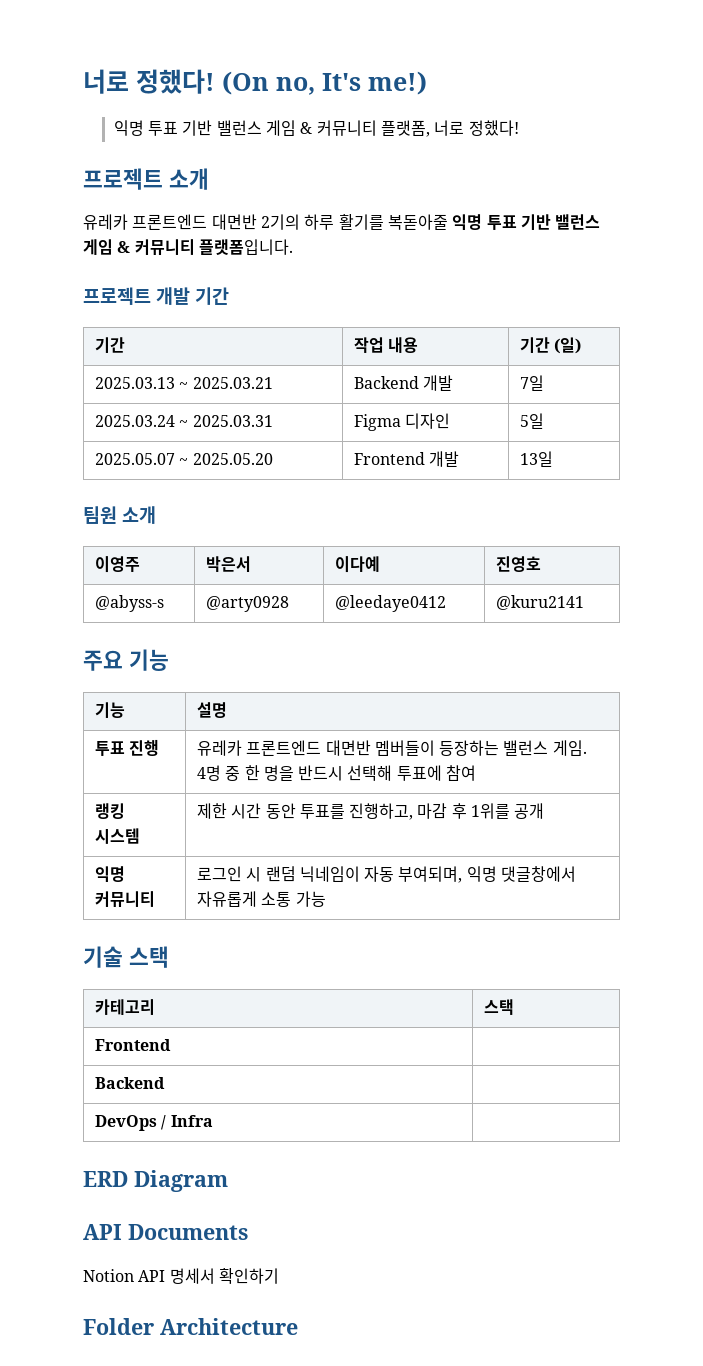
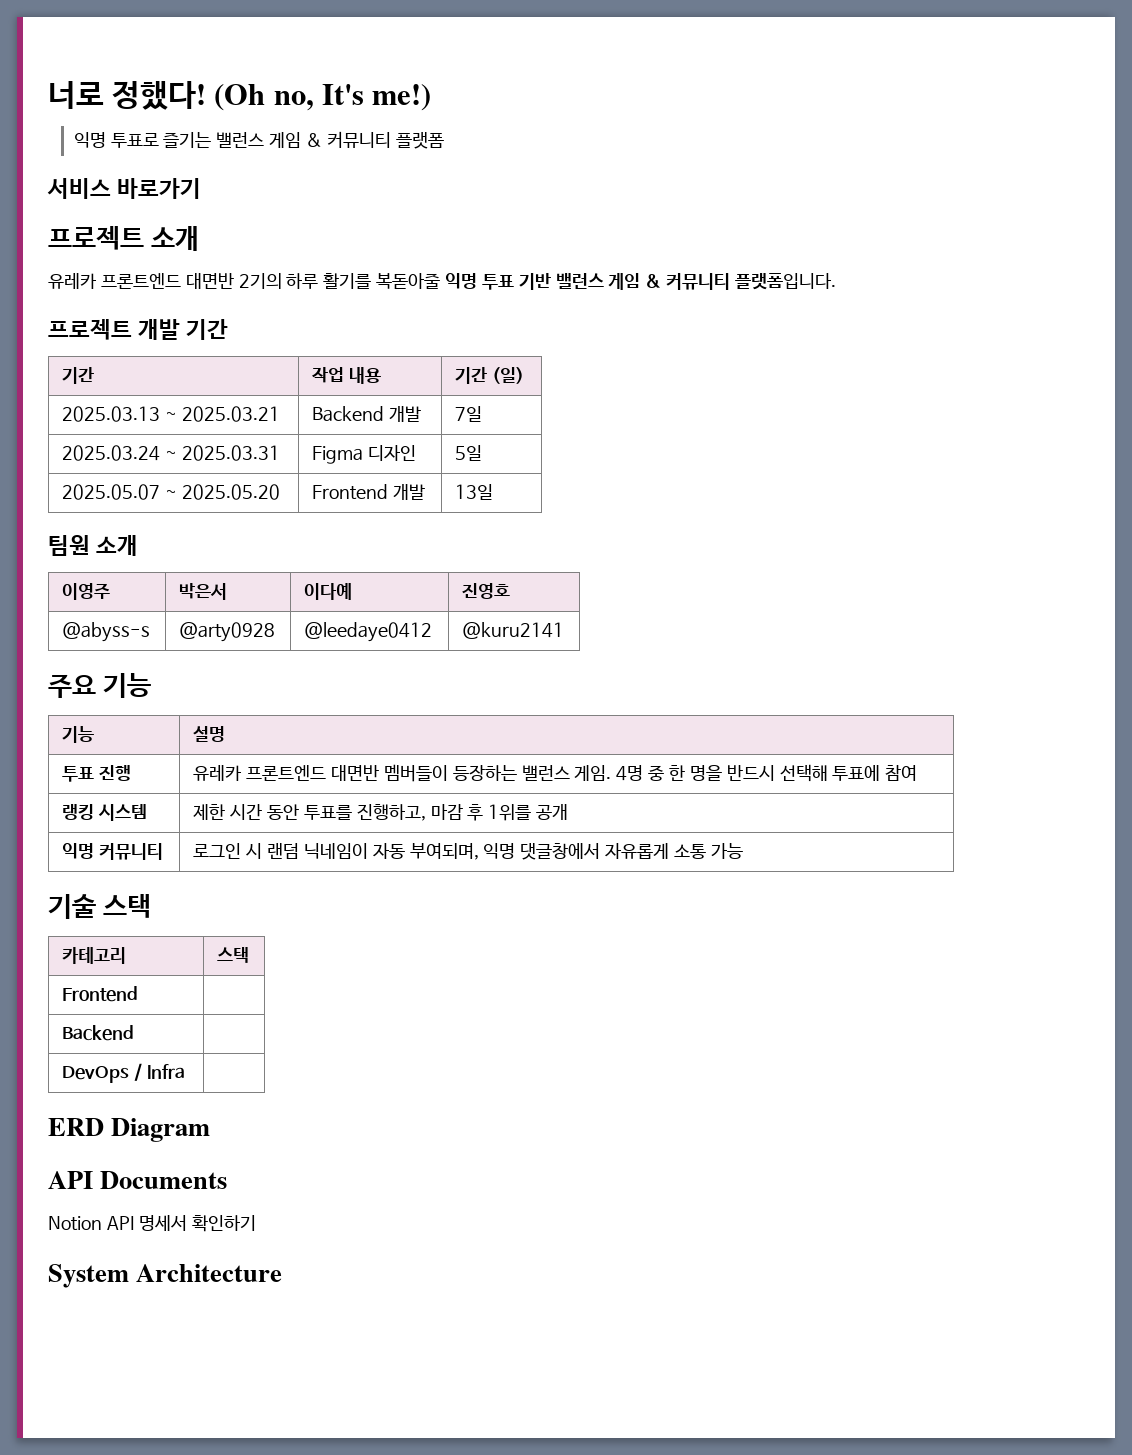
- 너로 정했다! (On no, It's me!)
+ 너로 정했다! (Oh no, It's me!)
- 익명 투표 기반 밸런스 게임 & 커뮤니티 플랫폼, 너로 정했다!
+ 익명 투표로 즐기는 밸런스 게임 & 커뮤니티 플랫폼
+ 서비스 바로가기
- Folder Architecture
+ System Architecture

